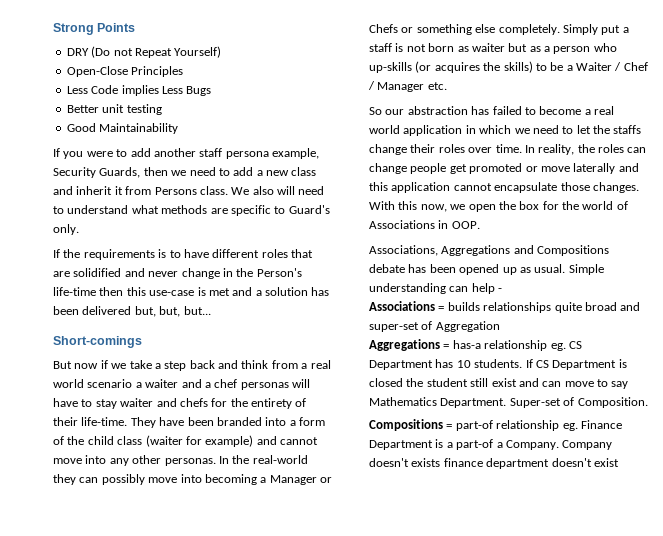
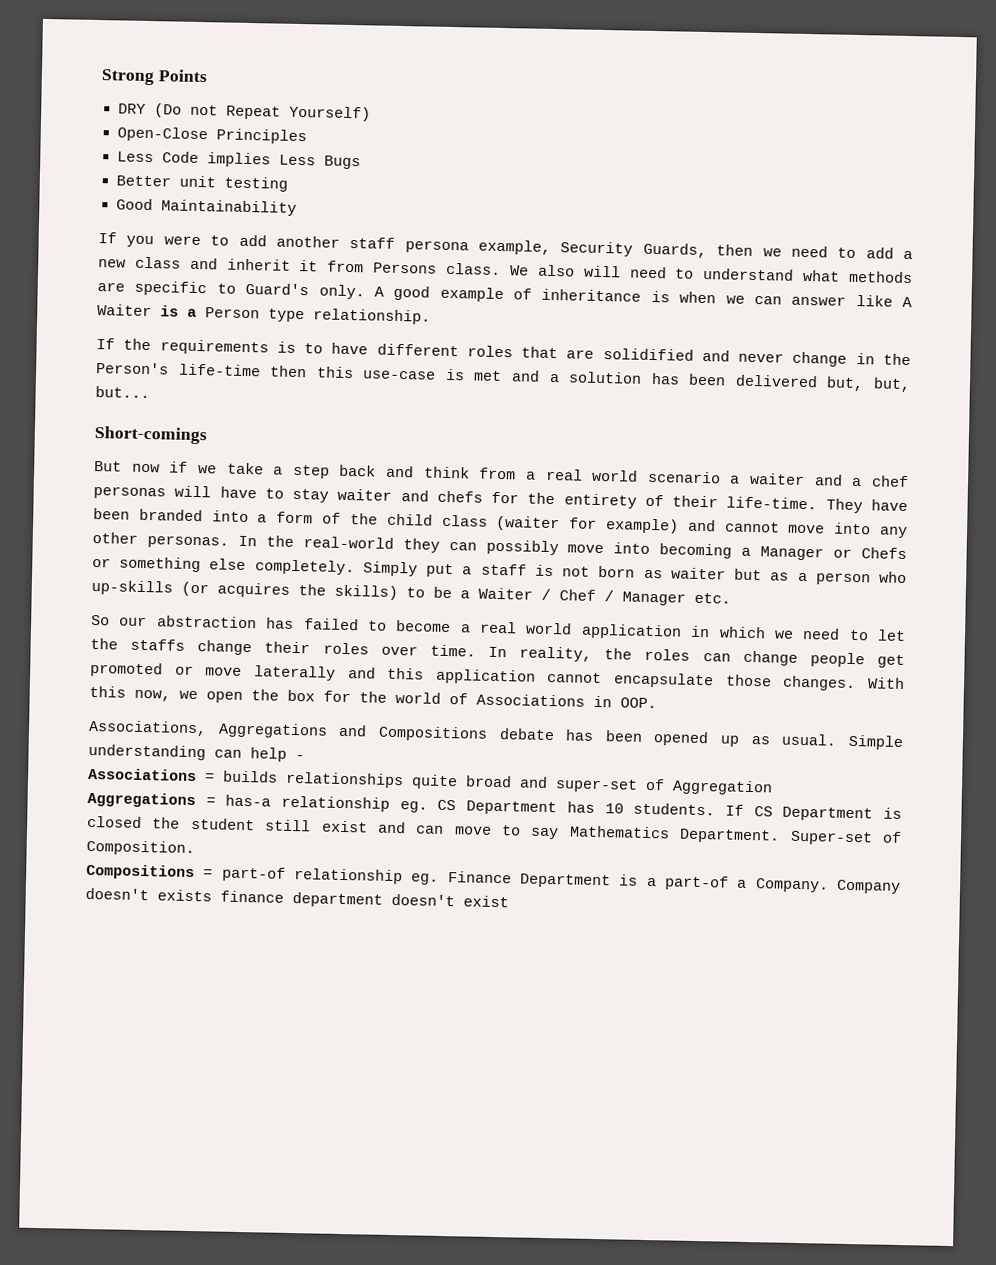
+ A good example of inheritance is when we can answer like A Waiter is a Person type relationship.

